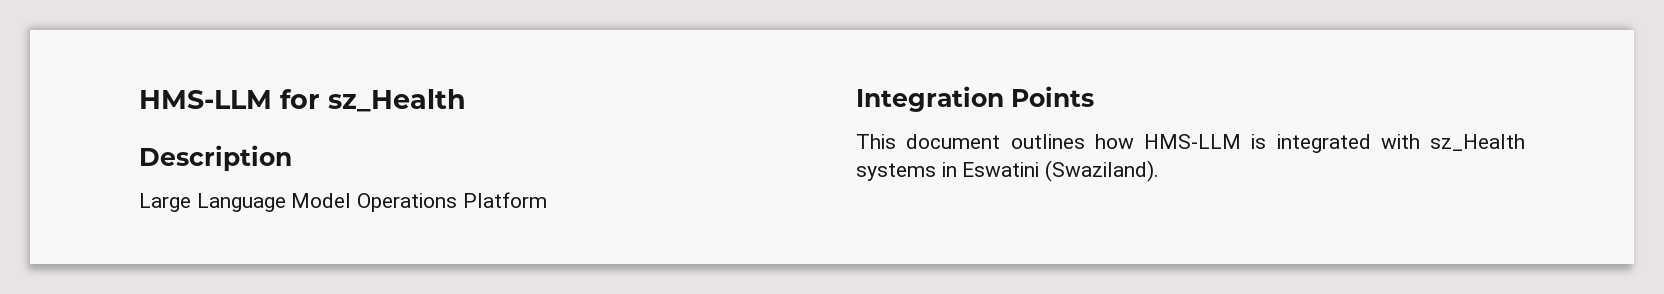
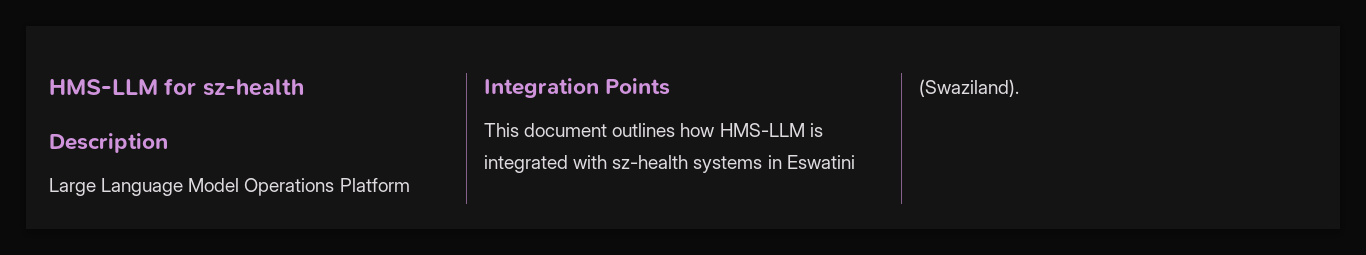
- HMS-LLM for sz_Health
+ HMS-LLM for sz-health
- This document outlines how HMS-LLM is integrated with sz_Health systems in Eswatini (Swaziland).
+ This document outlines how HMS-LLM is integrated with sz-health systems in Eswatini (Swaziland).

